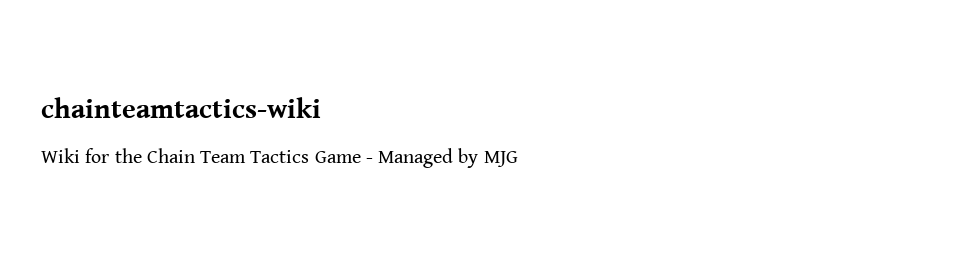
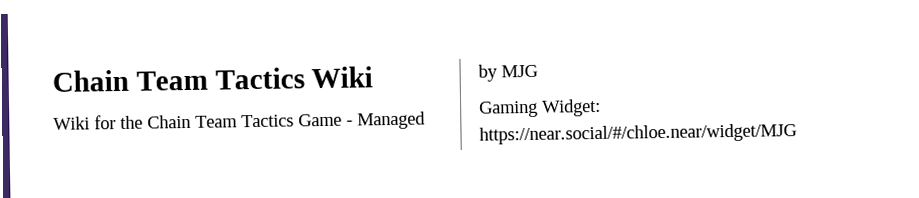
- chainteamtactics-wiki
+ Chain Team Tactics Wiki
+ Gaming Widget: https://near.social/#/chloe.near/widget/MJG

